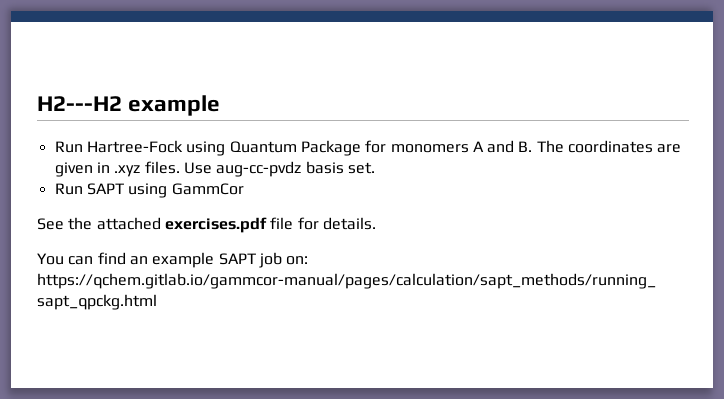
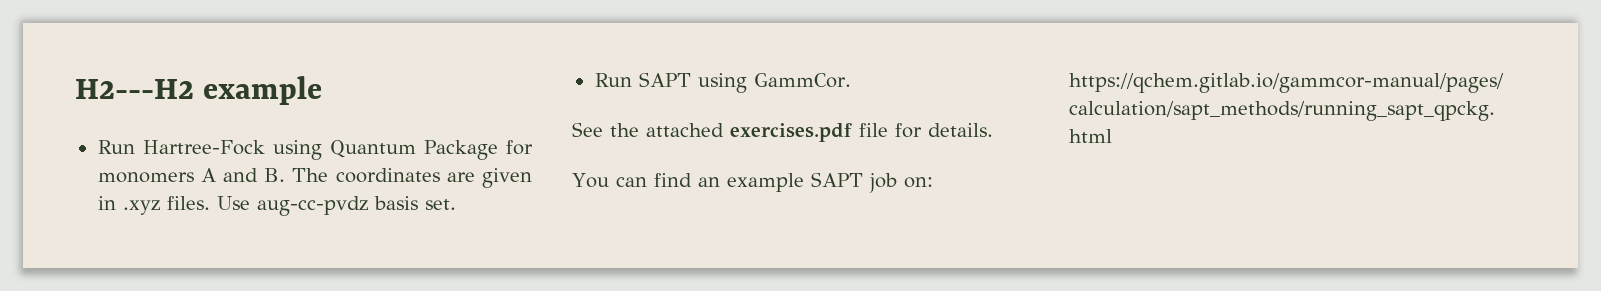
- Run SAPT using GammCor
+ Run SAPT using GammCor.

